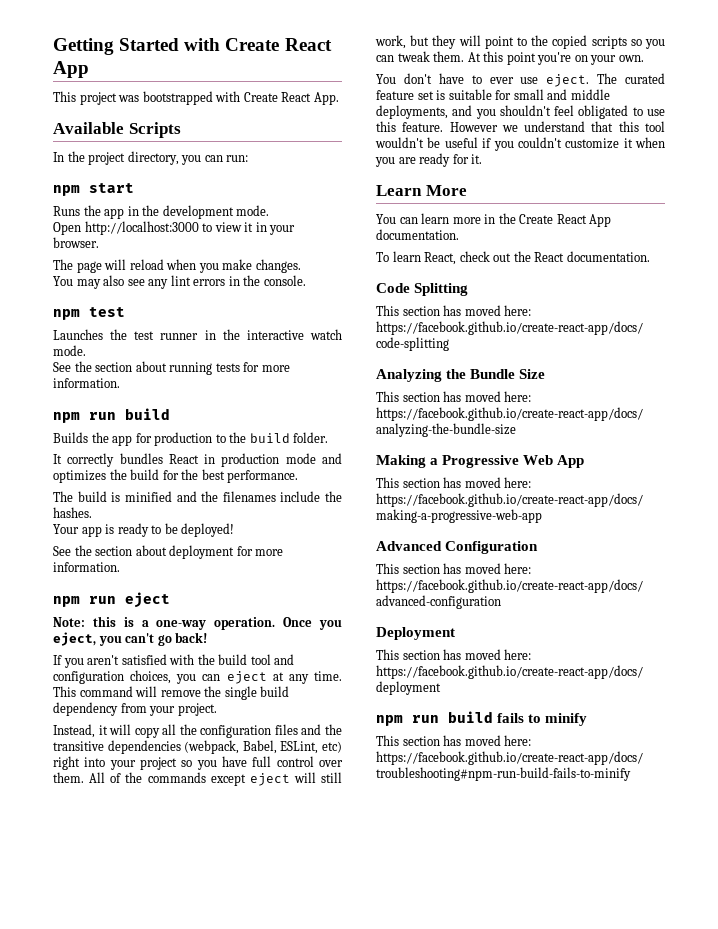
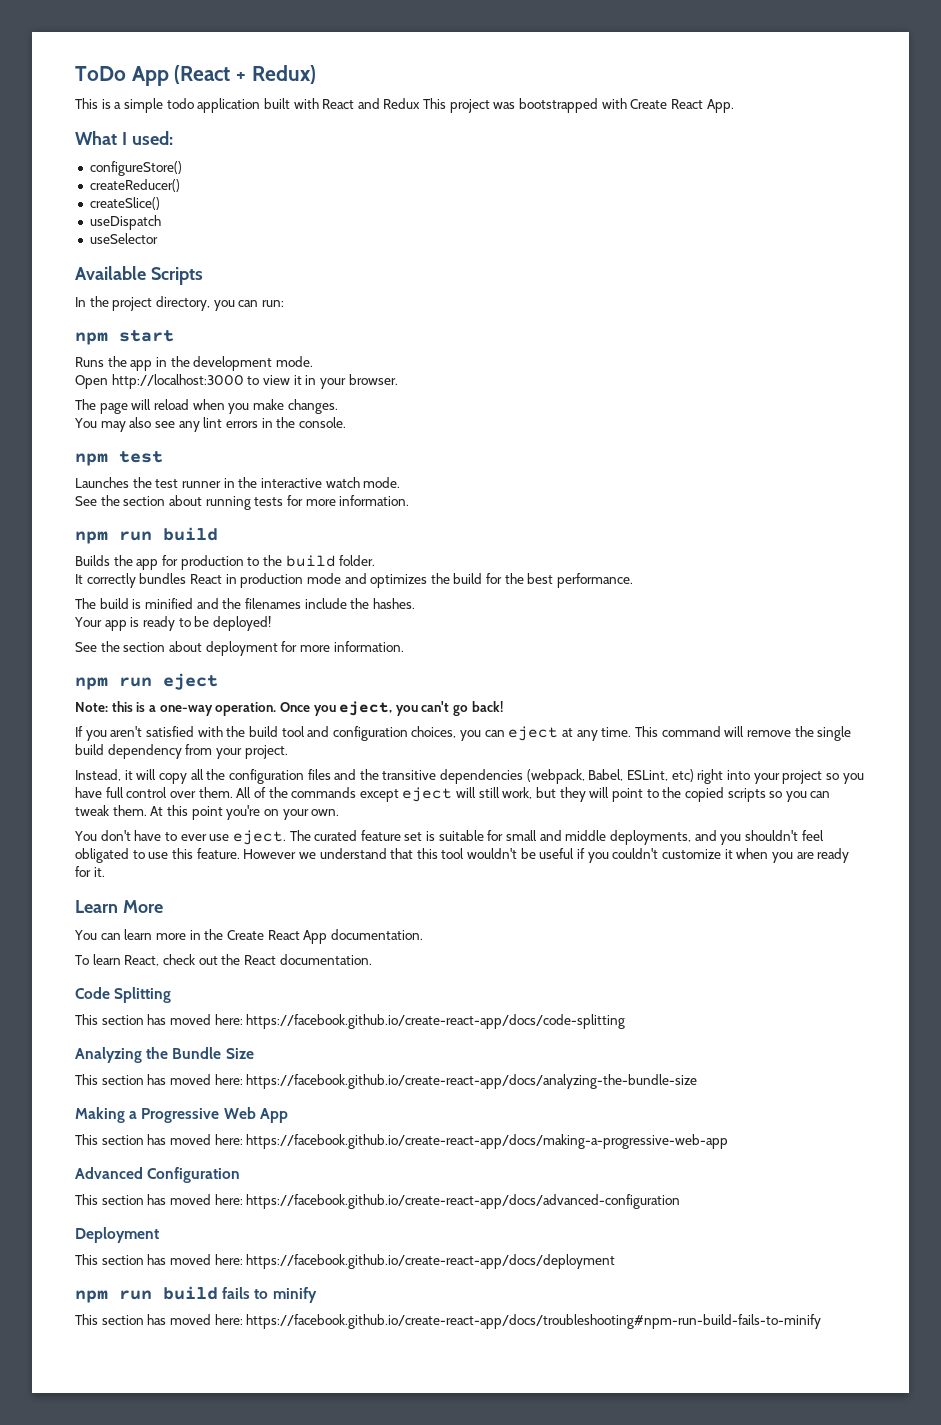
- Getting Started with Create React App
- This project was bootstrapped with Create React App.
+ ToDo App (React + Redux)
+ This is a simple todo application built with React and Redux This project was bootstrapped with Create React App.
+ What I used:
+ configureStore()
+ createReducer()
+ createSlice()
+ useDispatch
+ useSelector

